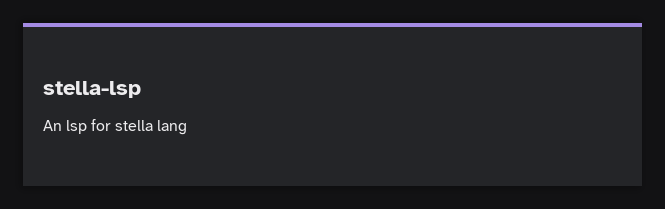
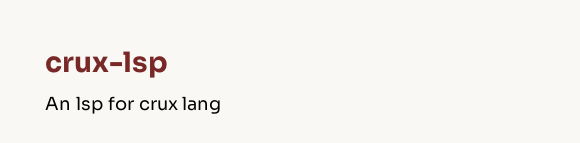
- stella-lsp
+ crux-lsp
- An lsp for stella lang
+ An lsp for crux lang

